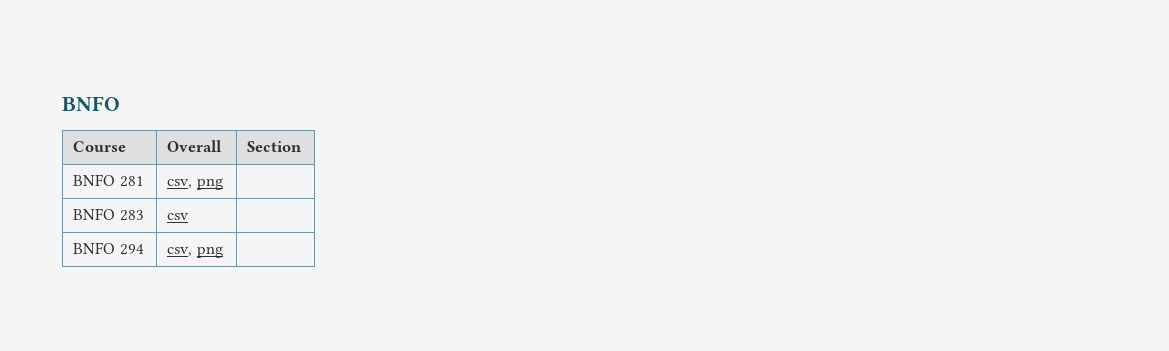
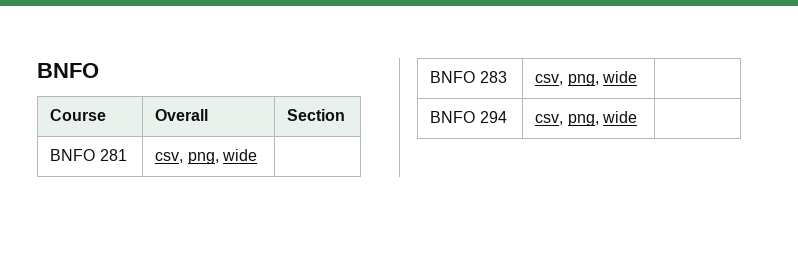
- BNFO 281 | csv, png |
+ BNFO 281 | csv, png, wide |
- BNFO 283 | csv |
+ BNFO 283 | csv, png, wide |
- BNFO 294 | csv, png |
+ BNFO 294 | csv, png, wide |

